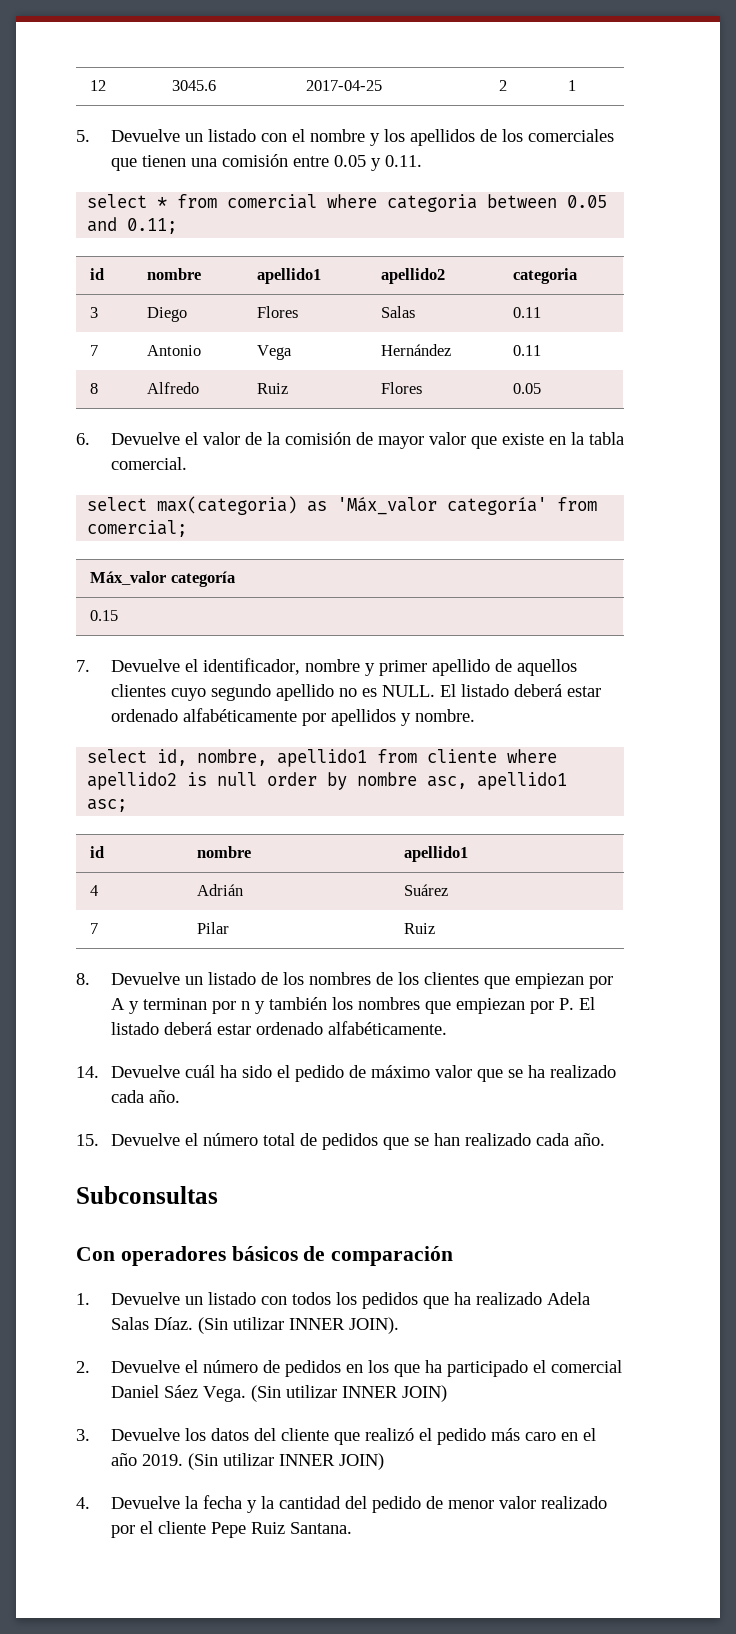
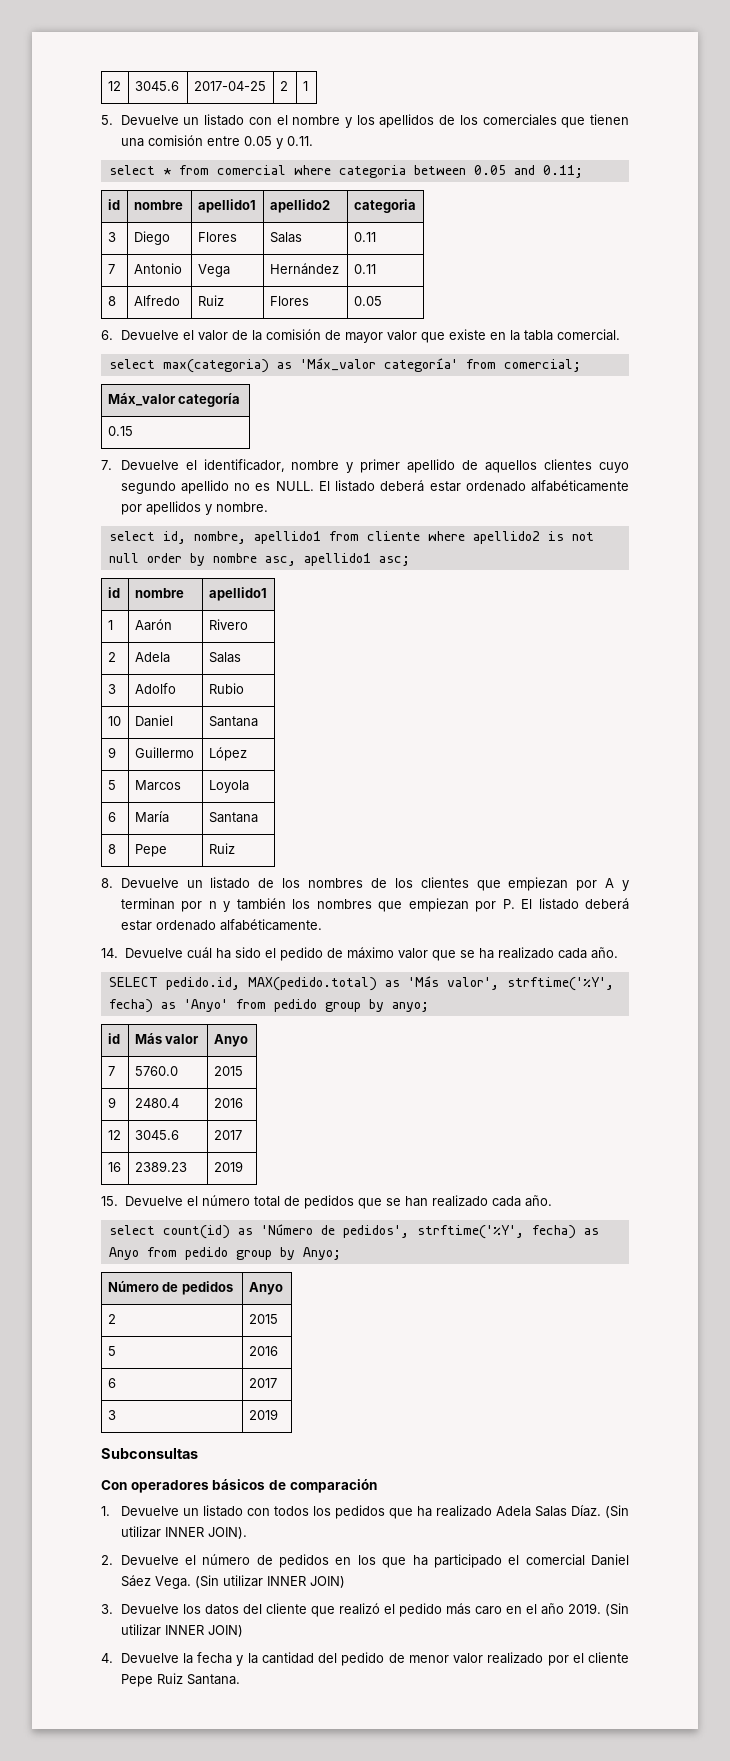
- select id, nombre, apellido1 from cliente where apellido2 is null order by nombre asc, apellido1 asc;
+ select id, nombre, apellido1 from cliente where apellido2 is not null order by nombre asc, apellido1 asc;
- 4 | Adrián | Suárez
- 7 | Pilar | Ruiz
+ 1 | Aarón | Rivero
+ 2 | Adela | Salas
+ 3 | Adolfo | Rubio
+ 10 | Daniel | Santana
+ 9 | Guillermo | López
+ 5 | Marcos | Loyola
+ 6 | María | Santana
+ 8 | Pepe | Ruiz
+ SELECT pedido.id, MAX(pedido.total) as 'Más valor', strftime('%Y', fecha) as 'Anyo' from pedido group by anyo;
+ id | Más valor | Anyo
+ 7 | 5760.0 | 2015
+ 9 | 2480.4 | 2016
+ 12 | 3045.6 | 2017
+ 16 | 2389.23 | 2019
+ select count(id) as 'Número de pedidos', strftime('%Y', fecha) as Anyo from pedido group by Anyo;
+ Número de pedidos | Anyo
+ 2 | 2015
+ 5 | 2016
+ 6 | 2017
+ 3 | 2019

